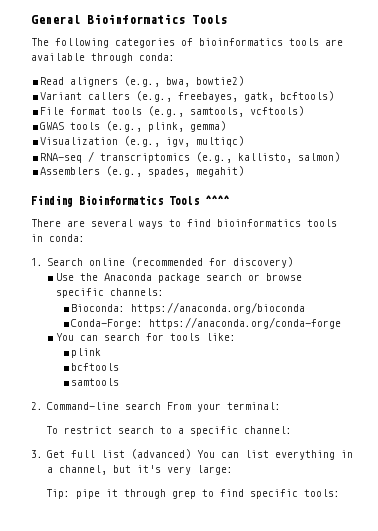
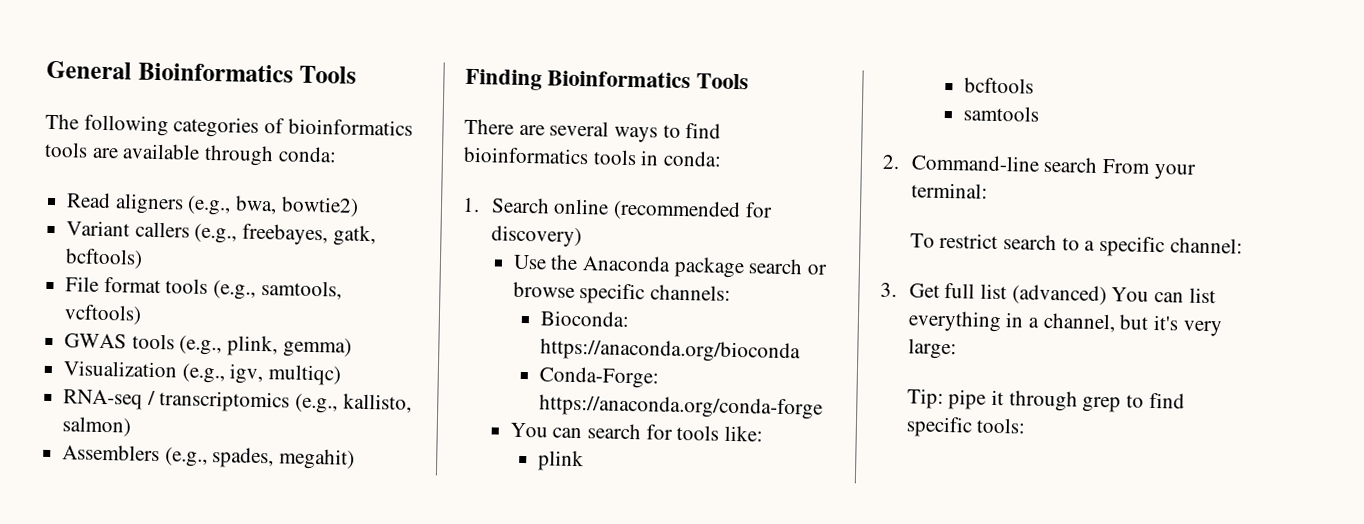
- Finding Bioinformatics Tools ^^^^
+ Finding Bioinformatics Tools

